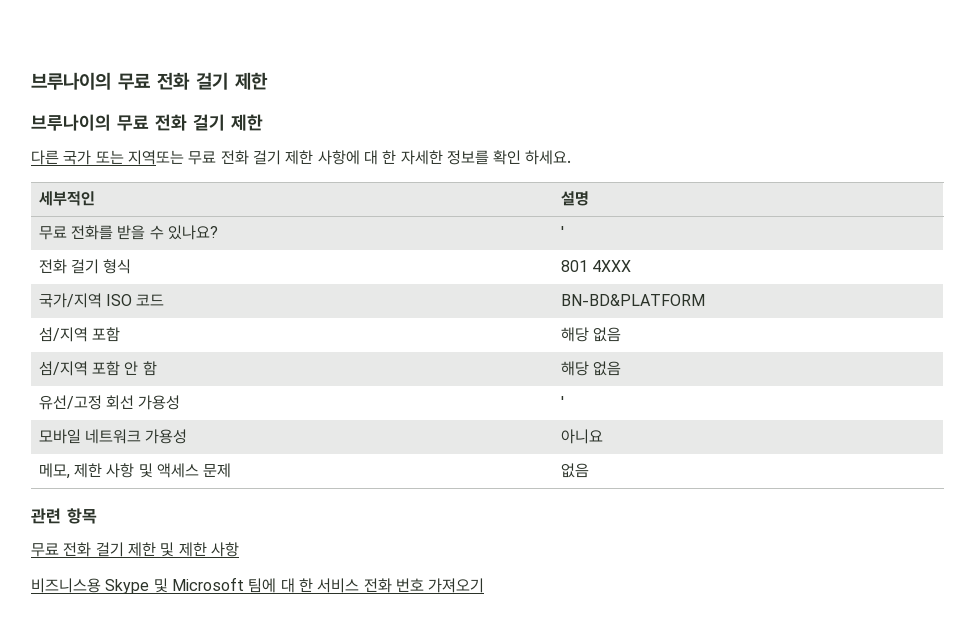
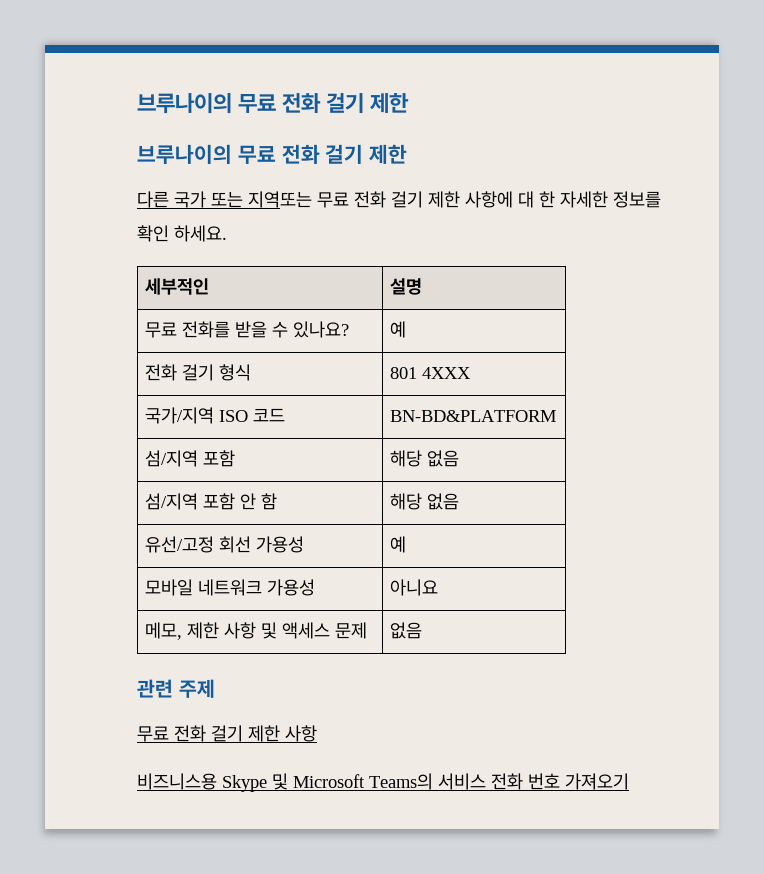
- 무료 전화를 받을 수 있나요? | '
+ 무료 전화를 받을 수 있나요? | 예
- 유선/고정 회선 가용성 | '
+ 유선/고정 회선 가용성 | 예
- 관련 항목
- 무료 전화 걸기 제한 및 제한 사항
+ 관련 주제
+ 무료 전화 걸기 제한 사항
- 비즈니스용 Skype 및 Microsoft 팀에 대 한 서비스 전화 번호 가져오기
+ 비즈니스용 Skype 및 Microsoft Teams의 서비스 전화 번호 가져오기

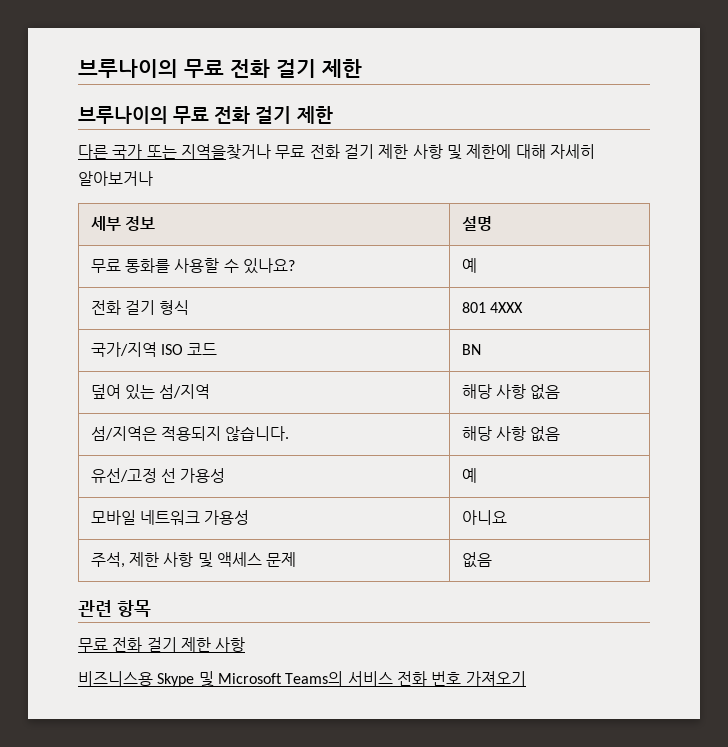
- 다른 국가 또는 지역또는 무료 전화 걸기 제한 사항에 대 한 자세한 정보를 확인 하세요.
- 세부적인 | 설명
+ 다른 국가 또는 지역을찾거나 무료 전화 걸기 제한 사항 및 제한에 대해 자세히 알아보거나
+ 세부 정보 | 설명
- 무료 전화를 받을 수 있나요? | 예
+ 무료 통화를 사용할 수 있나요? | 예
- 국가/지역 ISO 코드 | BN-BD&PLATFORM
- 섬/지역 포함 | 해당 없음
- 섬/지역 포함 안 함 | 해당 없음
+ 국가/지역 ISO 코드 | BN
+ 덮여 있는 섬/지역 | 해당 사항 없음
+ 섬/지역은 적용되지 않습니다. | 해당 사항 없음
- 유선/고정 회선 가용성 | 예
+ 유선/고정 선 가용성 | 예
- 메모, 제한 사항 및 액세스 문제 | 없음
+ 주석, 제한 사항 및 액세스 문제 | 없음
- 관련 주제
+ 관련 항목

